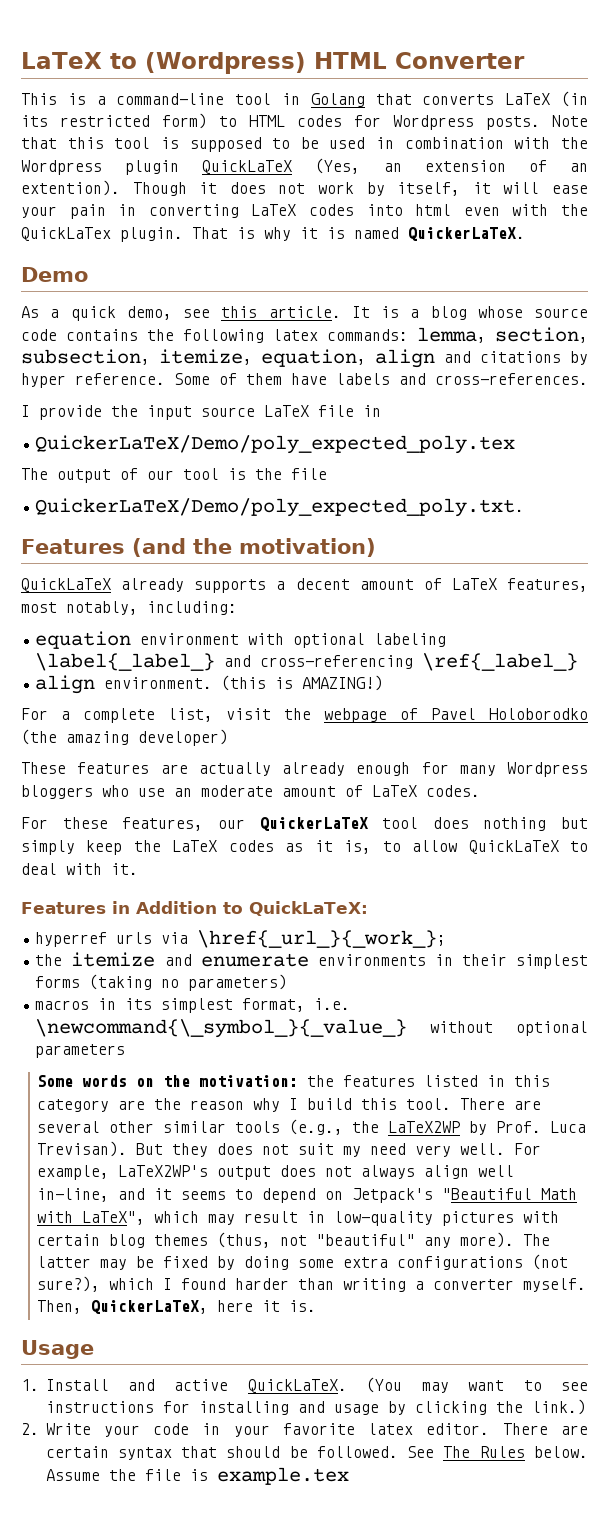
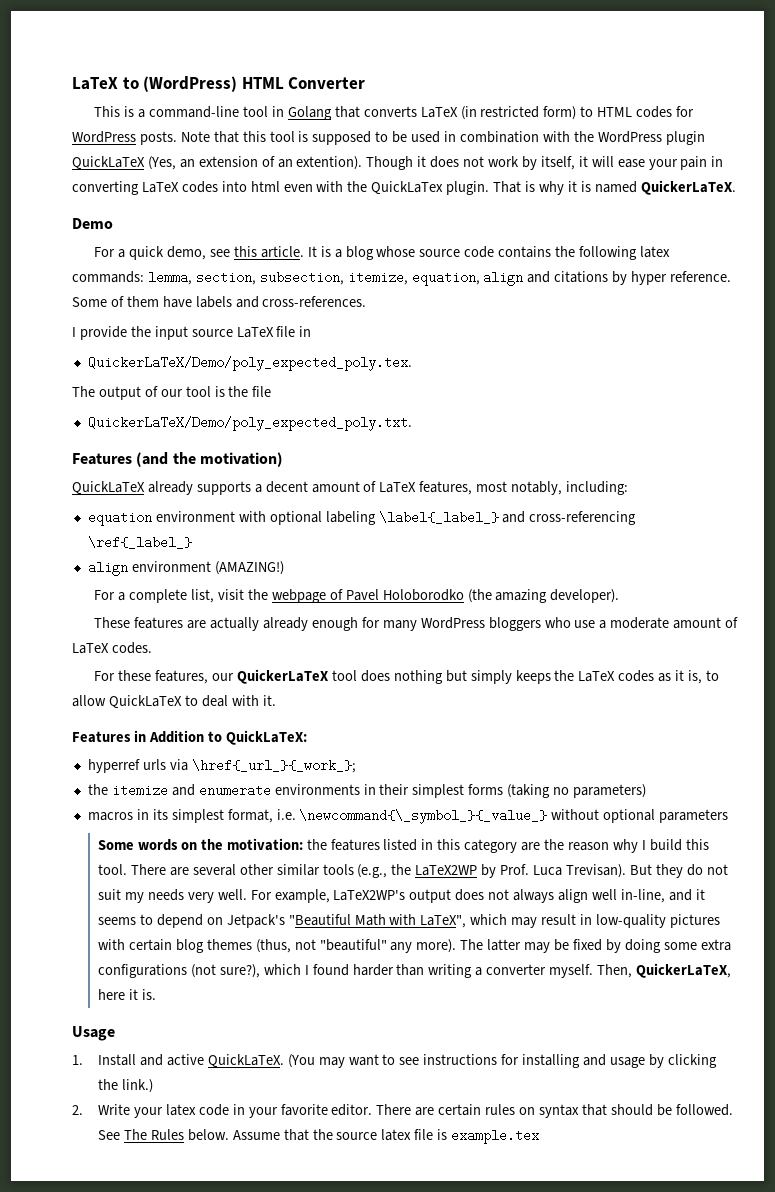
- LaTeX to (Wordpress) HTML Converter
+ LaTeX to (WordPress) HTML Converter
- This is a command-line tool in Golang that converts LaTeX (in its restricted form) to HTML codes for Wordpress posts.
+ This is a command-line tool in Golang that converts LaTeX (in restricted form) to HTML codes for WordPress posts.
- Note that this tool is supposed to be used in combination with the Wordpress plugin QuickLaTeX (Yes, an extension of an extention).
+ Note that this tool is supposed to be used in combination with the WordPress plugin QuickLaTeX (Yes, an extension of an extention).
- As a quick demo, see this article.
+ For a quick demo, see this article.
- QuickerLaTeX/Demo/poly_expected_poly.tex
+ QuickerLaTeX/Demo/poly_expected_poly.tex.
- align environment. (this is AMAZING!)
+ align environment (AMAZING!)
- For a complete list, visit the webpage of Pavel Holoborodko (the amazing developer)
+ For a complete list, visit the webpage of Pavel Holoborodko (the amazing developer).
- These features are actually already enough for many Wordpress bloggers who use an moderate amount of LaTeX codes.
+ These features are actually already enough for many WordPress bloggers who use a moderate amount of LaTeX codes.
- For these features, our QuickerLaTeX tool does nothing but simply keep the LaTeX codes as it is, to allow QuickLaTeX to deal with it.
+ For these features, our QuickerLaTeX tool does nothing but simply keeps the LaTeX codes as it is, to allow QuickLaTeX to deal with it.
- But they does not suit my need very well.
+ But they do not suit my needs very well.
- 2. Write your code in your favorite latex editor.
+ 2. Write your latex code in your favorite editor.
- There are certain syntax that should be followed.
+ There are certain rules on syntax that should be followed.
- Assume the file is example.tex
+ Assume that the source latex file is example.tex

